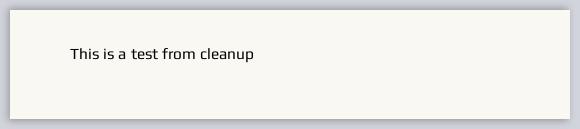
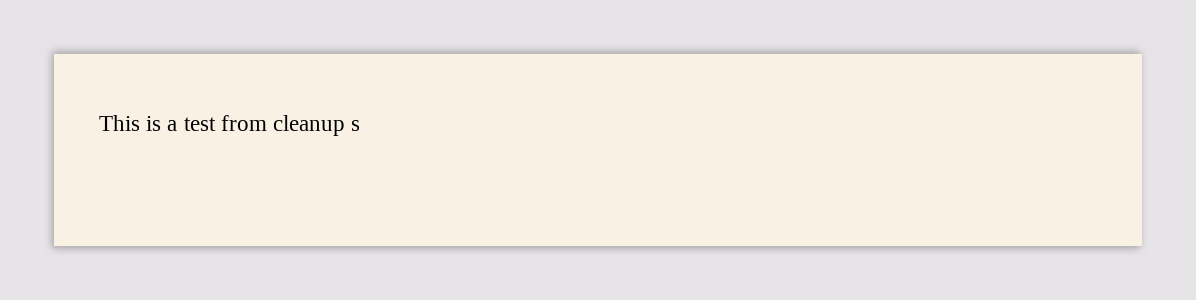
- This is a test from cleanup
+ This is a test from cleanup s

